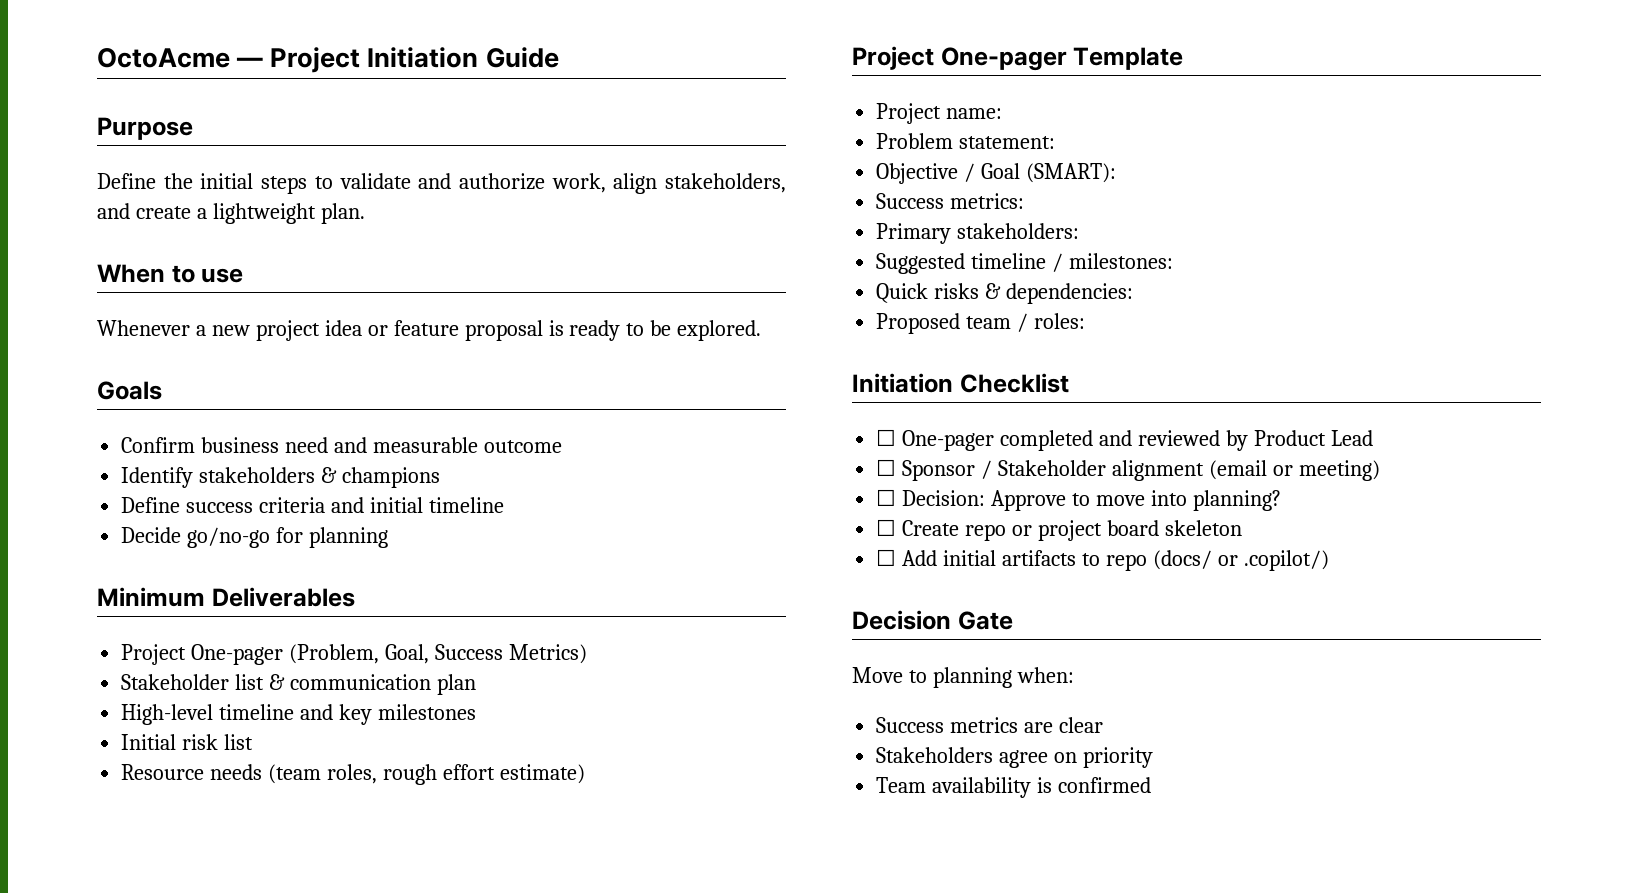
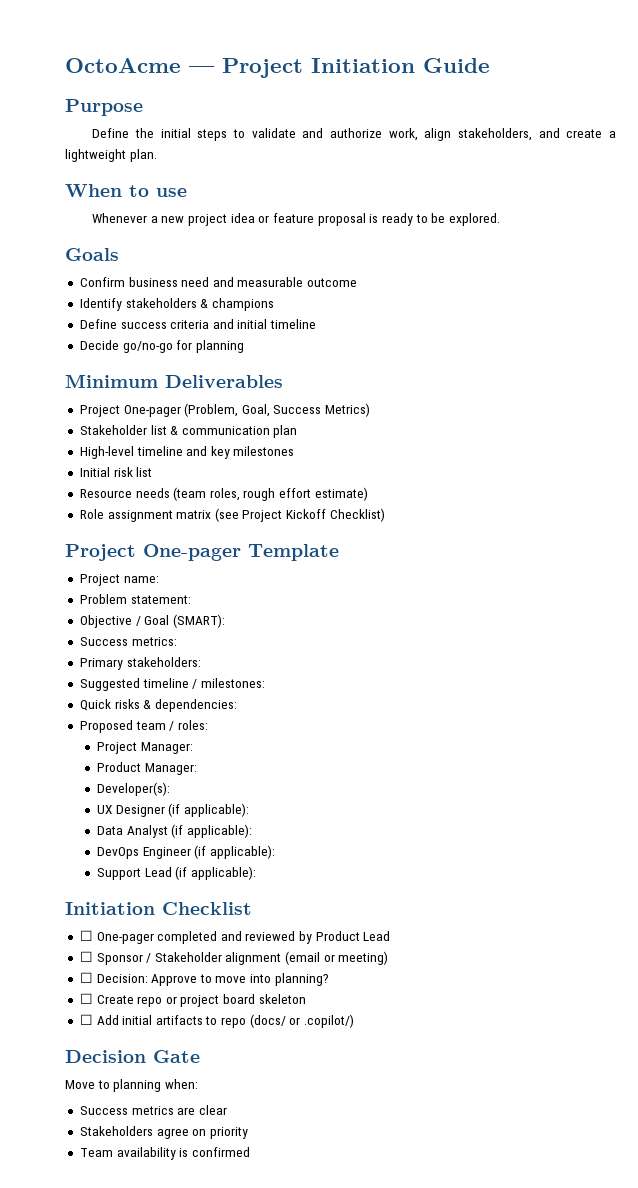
+ Role assignment matrix (see Project Kickoff Checklist)
+ Project Manager:
+ Product Manager:
+ Developer(s):
+ UX Designer (if applicable):
+ Data Analyst (if applicable):
+ DevOps Engineer (if applicable):
+ Support Lead (if applicable):

